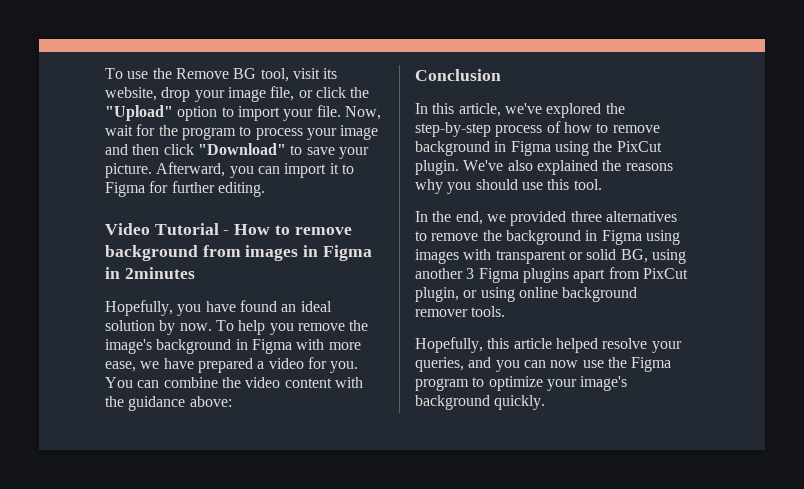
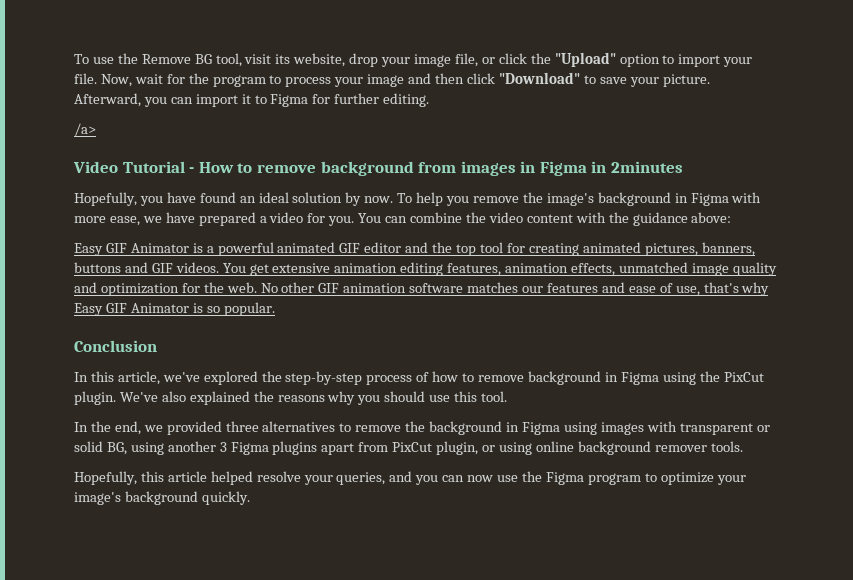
+ /a>
+ Easy GIF Animator is a powerful animated GIF editor and the top tool for creating animated pictures, banners, buttons and GIF videos. You get extensive animation editing features, animation effects, unmatched image quality and optimization for the web. No other GIF animation software matches our features and ease of use, that's why Easy GIF Animator is so popular.

